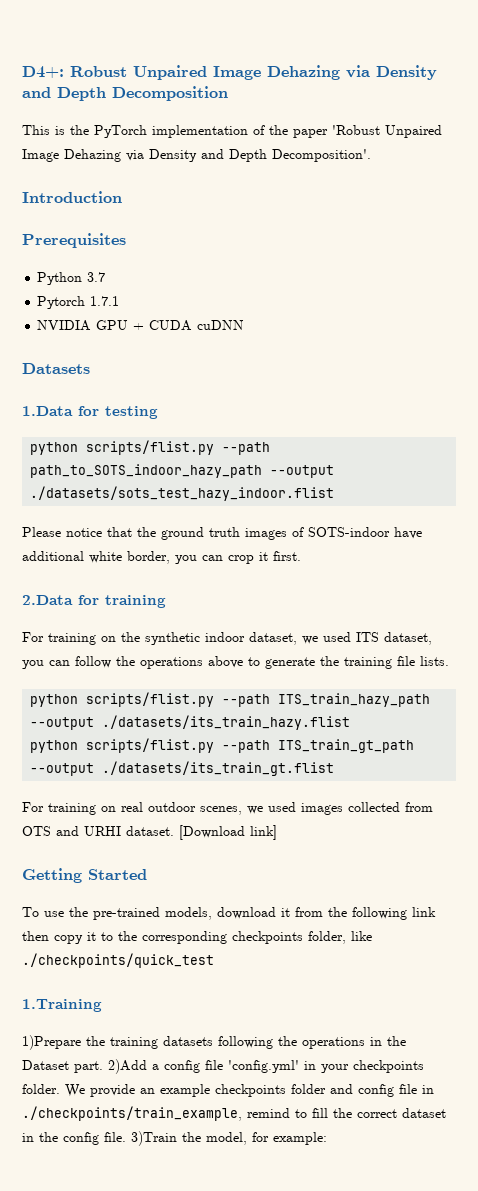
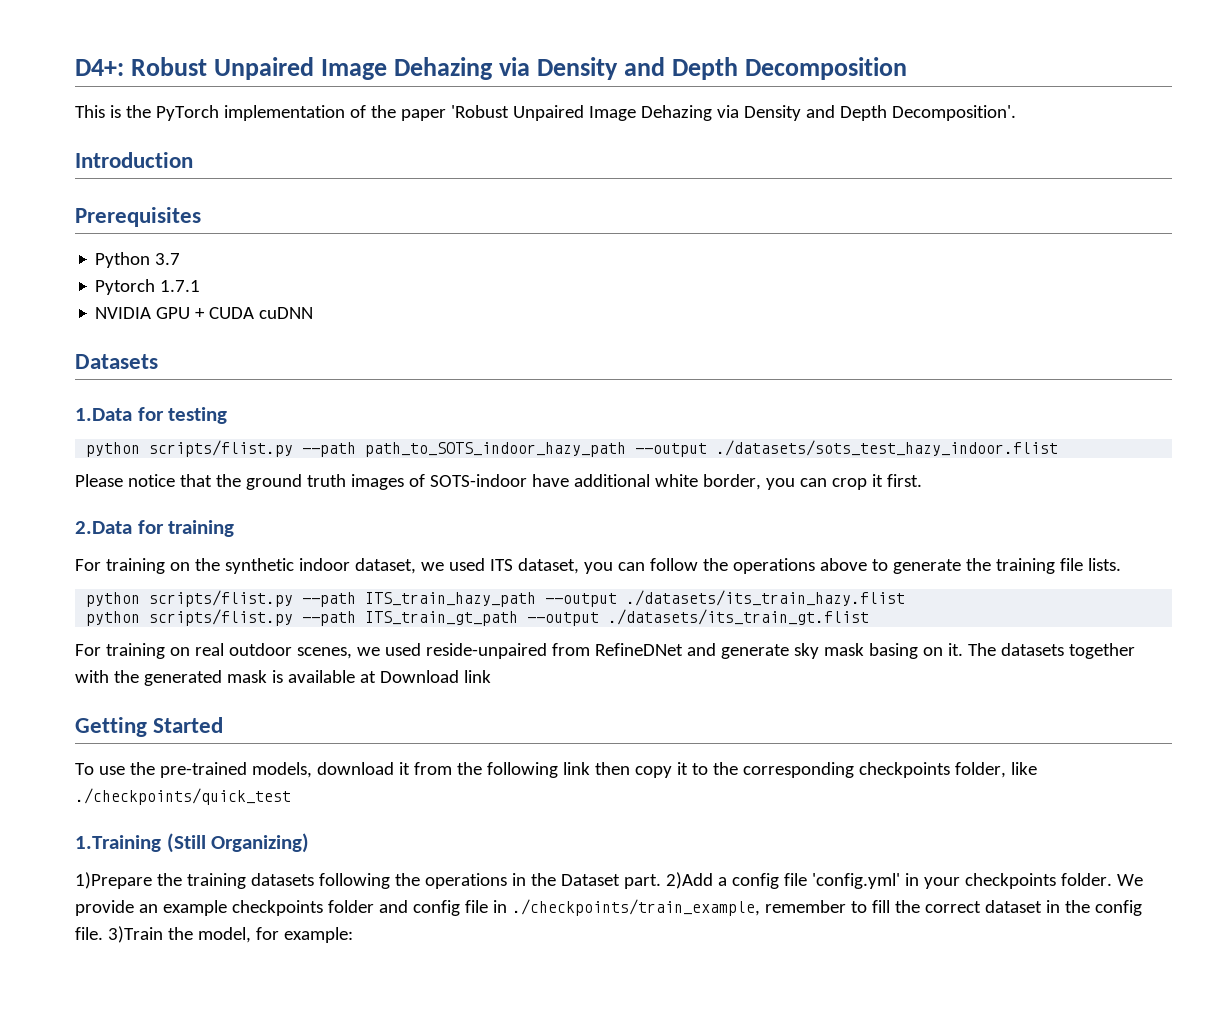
- For training on real outdoor scenes, we used images collected from OTS and URHI dataset. [Download link]
+ For training on real outdoor scenes, we used reside-unpaired from RefineDNet and generate sky mask basing on it. The datasets together with the generated mask is available at Download link
- 1.Training
+ 1.Training (Still Organizing)
- We provide an example checkpoints folder and config file in ./checkpoints/train_example, remind to fill the correct dataset in the config file.
+ We provide an example checkpoints folder and config file in ./checkpoints/train_example, remember to fill the correct dataset in the config file.

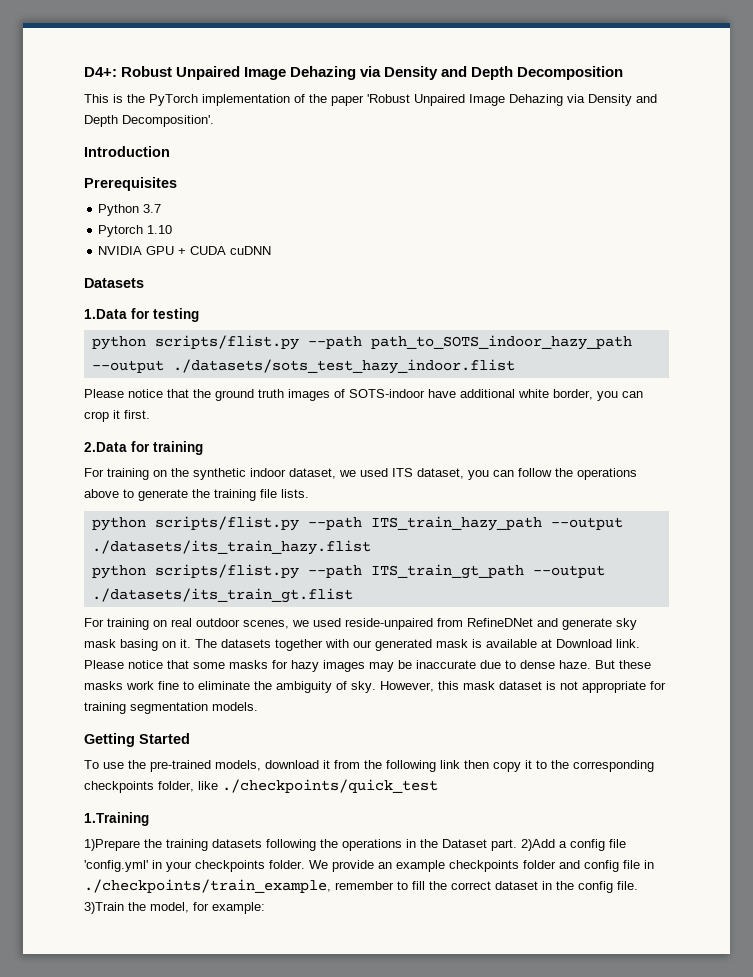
- Pytorch 1.7.1
+ Pytorch 1.10
- The datasets together with the generated mask is available at Download link
+ The datasets together with our generated mask is available at Download link. Please notice that some masks for hazy images may be inaccurate due to dense haze. But these masks work fine to eliminate the ambiguity of sky. However, this mask dataset is not appropriate for training segmentation models.
- 1.Training (Still Organizing)
+ 1.Training

